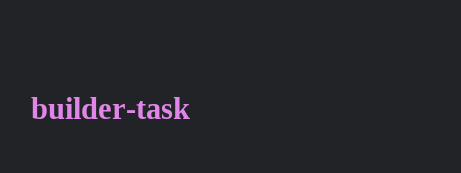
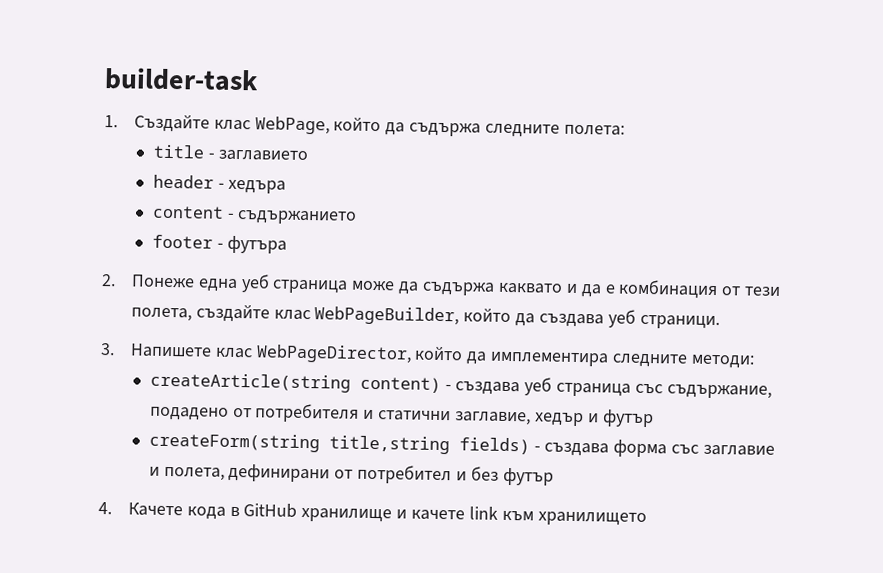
+ 1. Създайте клас WebPage, който да съдържа следните полета:
+ title - заглавието
+ header - хедъра
+ content - съдържанието
+ footer - футъра
+ 2. Понеже една уеб страница може да съдържа каквато и да е комбинация от тези полета, създайте клас WebPageBuilder, който да създава уеб страници.
+ 3. Напишете клас WebPageDirector, който да имплементира следните методи:
+ createArticle(string content) - създава уеб страница със съдържание, подадено от потребителя и статични заглавие, хедър и футър
+ createForm(string title,string fields) - създава форма със заглавие и полета, дефинирани от потребител и без футър
+ 4. Качете кода в GitHub хранилище и качете link към хранилището

